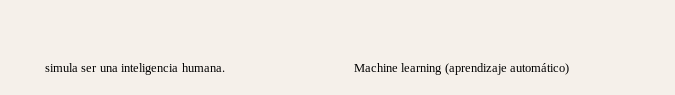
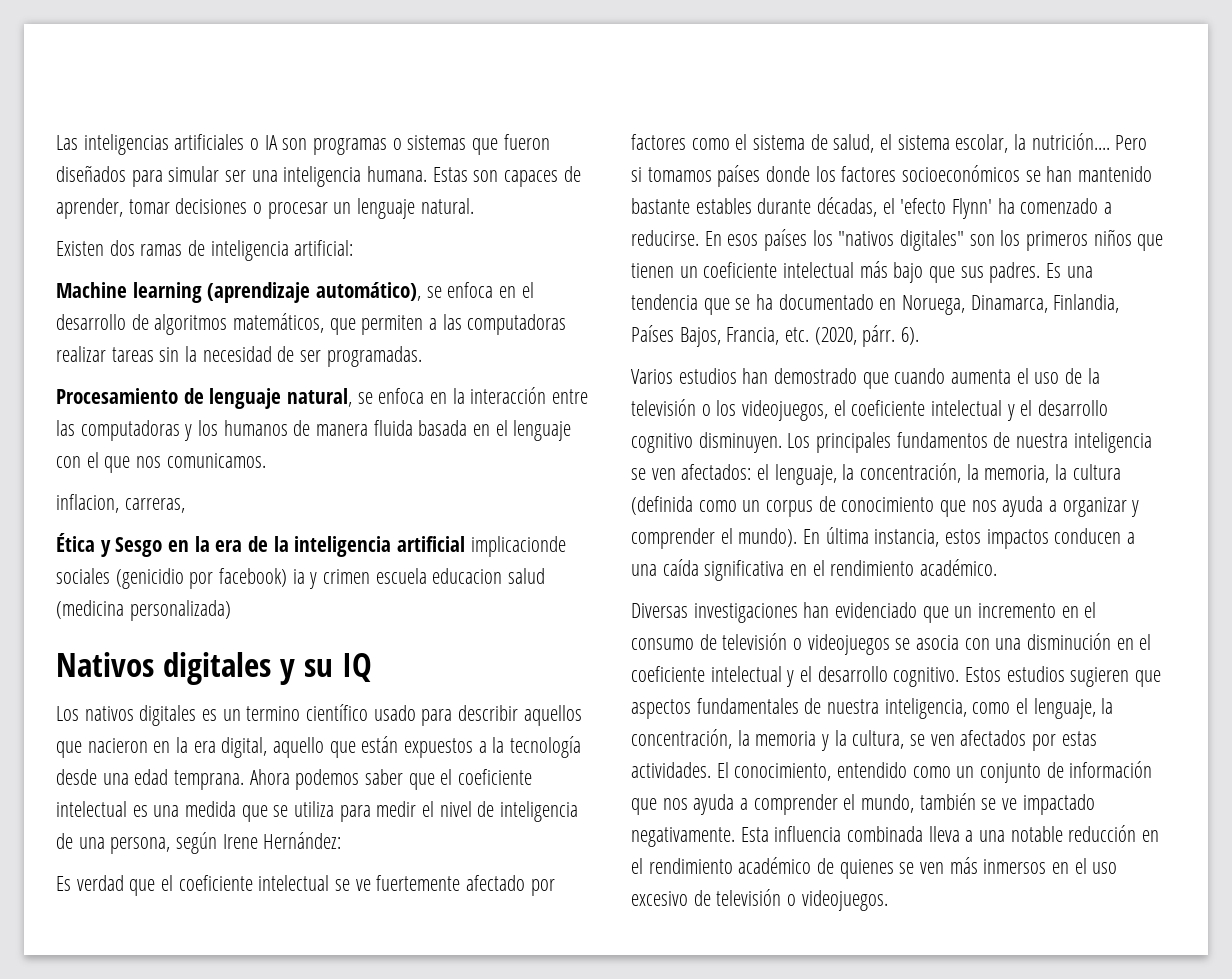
- simula ser una inteligencia humana.
- Machine learning (aprendizaje automático)
+ Las inteligencias artificiales o IA son programas o sistemas que fueron diseñados para simular ser una inteligencia humana. Estas son capaces de aprender, tomar decisiones o procesar un lenguaje natural.
+ Existen dos ramas de inteligencia artificial:
+ Machine learning (aprendizaje automático), se enfoca en el desarrollo de algoritmos matemáticos, que permiten a las computadoras realizar tareas sin la necesidad de ser programadas.
+ Procesamiento de lenguaje natural, se enfoca en la interacción entre las computadoras y los humanos de manera fluida basada en el lenguaje con el que nos comunicamos.
+ inflacion, carreras,
+ Ética y Sesgo en la era de la inteligencia artificial implicacionde sociales (genicidio por facebook) ia y crimen escuela educacion salud (medicina personalizada)
+ Nativos digitales y su IQ
+ Los nativos digitales es un termino científico usado para describir aquellos que nacieron en la era digital, aquello que están expuestos a la tecnología desde una edad temprana. Ahora podemos saber que el coeficiente intelectual es una medida que se utiliza para medir el nivel de inteligencia de una persona, según Irene Hernández:
+ Es verdad que el coeficiente intelectual se ve fuertemente afectado por factores como el sistema de salud, el sistema escolar, la nutrición.... Pero si tomamos países donde los factores socioeconómicos se han mantenido bastante estables durante décadas, el 'efecto Flynn' ha comenzado a reducirse. En esos países los "nativos digitales" son los primeros niños que tienen un coeficiente intelectual más bajo que sus padres. Es una tendencia que se ha documentado en Noruega, Dinamarca, Finlandia, Países Bajos, Francia, etc. (2020, párr. 6).
+ Varios estudios han demostrado que cuando aumenta el uso de la televisión o los videojuegos, el coeficiente intelectual y el desarrollo cognitivo disminuyen. Los principales fundamentos de nuestra inteligencia se ven afectados: el lenguaje, la concentración, la memoria, la cultura (definida como un corpus de conocimiento que nos ayuda a organizar y comprender el mundo). En última instancia, estos impactos conducen a una caída significativa en el rendimiento académico.
+ Diversas investigaciones han evidenciado que un incremento en el consumo de televisión o videojuegos se asocia con una disminución en el coeficiente intelectual y el desarrollo cognitivo. Estos estudios sugieren que aspectos fundamentales de nuestra inteligencia, como el lenguaje, la concentración, la memoria y la cultura, se ven afectados por estas actividades. El conocimiento, entendido como un conjunto de información que nos ayuda a comprender el mundo, también se ve impactado negativamente. Esta influencia combinada lleva a una notable reducción en el rendimiento académico de quienes se ven más inmersos en el uso excesivo de televisión o videojuegos.

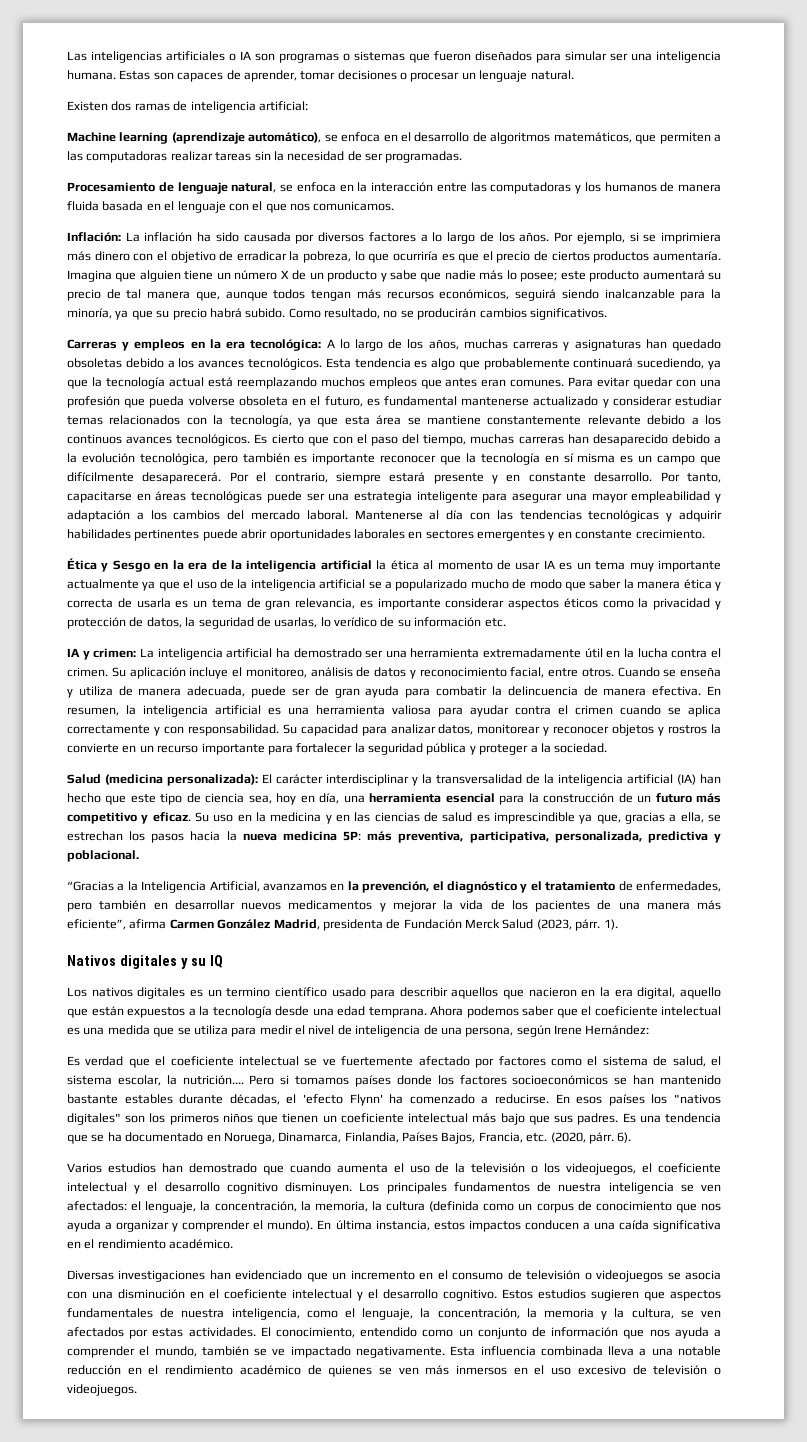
- inflacion, carreras,
+ Inflación: La inflación ha sido causada por diversos factores a lo largo de los años. Por ejemplo, si se imprimiera más dinero con el objetivo de erradicar la pobreza, lo que ocurriría es que el precio de ciertos productos aumentaría. Imagina que alguien tiene un número X de un producto y sabe que nadie más lo posee; este producto aumentará su precio de tal manera que, aunque todos tengan más recursos económicos, seguirá siendo inalcanzable para la minoría, ya que su precio habrá subido. Como resultado, no se producirán cambios significativos.
+ Carreras y empleos en la era tecnológica: A lo largo de los años, muchas carreras y asignaturas han quedado obsoletas debido a los avances tecnológicos. Esta tendencia es algo que probablemente continuará sucediendo, ya que la tecnología actual está reemplazando muchos empleos que antes eran comunes. Para evitar quedar con una profesión que pueda volverse obsoleta en el futuro, es fundamental mantenerse actualizado y considerar estudiar temas relacionados con la tecnología, ya que esta área se mantiene constantemente relevante debido a los continuos avances tecnológicos. Es cierto que con el paso del tiempo, muchas carreras han desaparecido debido a la evolución tecnológica, pero también es importante reconocer que la tecnología en sí misma es un campo que difícilmente desaparecerá. Por el contrario, siempre estará presente y en constante desarrollo. Por tanto, capacitarse en áreas tecnológicas puede ser una estrategia inteligente para asegurar una mayor empleabilidad y adaptación a los cambios del mercado laboral. Mantenerse al día con las tendencias tecnológicas y adquirir habilidades pertinentes puede abrir oportunidades laborales en sectores emergentes y en constante crecimiento.
- Ética y Sesgo en la era de la inteligencia artificial implicacionde sociales (genicidio por facebook) ia y crimen escuela educacion salud (medicina personalizada)
+ Ética y Sesgo en la era de la inteligencia artificial la ética al momento de usar IA es un tema muy importante actualmente ya que el uso de la inteligencia artificial se a popularizado mucho de modo que saber la manera ética y correcta de usarla es un tema de gran relevancia, es importante considerar aspectos éticos como la privacidad y protección de datos, la seguridad de usarlas, lo verídico de su información etc.
+ IA y crimen: La inteligencia artificial ha demostrado ser una herramienta extremadamente útil en la lucha contra el crimen. Su aplicación incluye el monitoreo, análisis de datos y reconocimiento facial, entre otros. Cuando se enseña y utiliza de manera adecuada, puede ser de gran ayuda para combatir la delincuencia de manera efectiva. En resumen, la inteligencia artificial es una herramienta valiosa para ayudar contra el crimen cuando se aplica correctamente y con responsabilidad. Su capacidad para analizar datos, monitorear y reconocer objetos y rostros la convierte en un recurso importante para fortalecer la seguridad pública y proteger a la sociedad.
+ Salud (medicina personalizada): El carácter interdisciplinar y la transversalidad de la inteligencia artificial (IA) han hecho que este tipo de ciencia sea, hoy en día, una herramienta esencial para la construcción de un futuro más competitivo y eficaz. Su uso en la medicina y en las ciencias de salud es imprescindible ya que, gracias a ella, se estrechan los pasos hacia la nueva medicina 5P: más preventiva, participativa, personalizada, predictiva y poblacional.
+ “Gracias a la Inteligencia Artificial, avanzamos en la prevención, el diagnóstico y el tratamiento de enfermedades, pero también en desarrollar nuevos medicamentos y mejorar la vida de los pacientes de una manera más eficiente”, afirma Carmen González Madrid, presidenta de Fundación Merck Salud (2023, párr. 1).

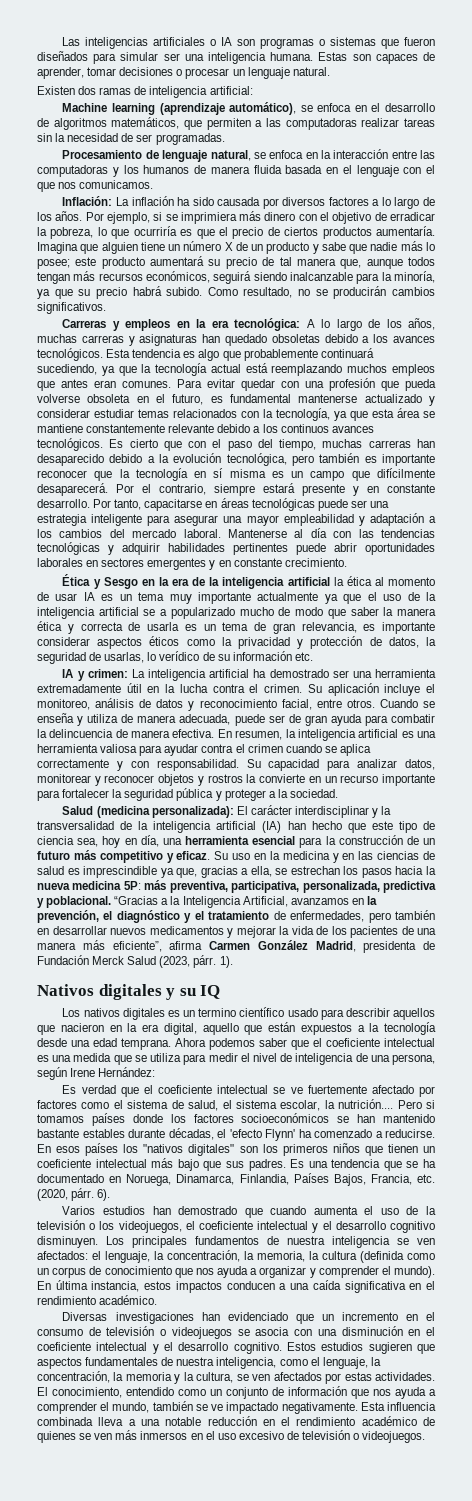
- más preventiva, participativa, personalizada, predictiva y poblacional.
- “Gracias a la Inteligencia Artificial, avanzamos en la prevención, el diagnóstico y el tratamiento de enfermedades, pero también en desarrollar nuevos medicamentos y mejorar la vida de los pacientes de una manera más eficiente”, afirma Carmen González Madrid, presidenta de Fundación Merck Salud (2023, párr.
+ más preventiva, participativa, personalizada, predictiva y poblacional. “Gracias a la Inteligencia Artificial, avanzamos en la prevención, el diagnóstico y el tratamiento de enfermedades, pero también en desarrollar nuevos medicamentos y mejorar la vida de los pacientes de una manera más eficiente”, afirma Carmen González Madrid, presidenta de Fundación Merck Salud (2023, párr.

